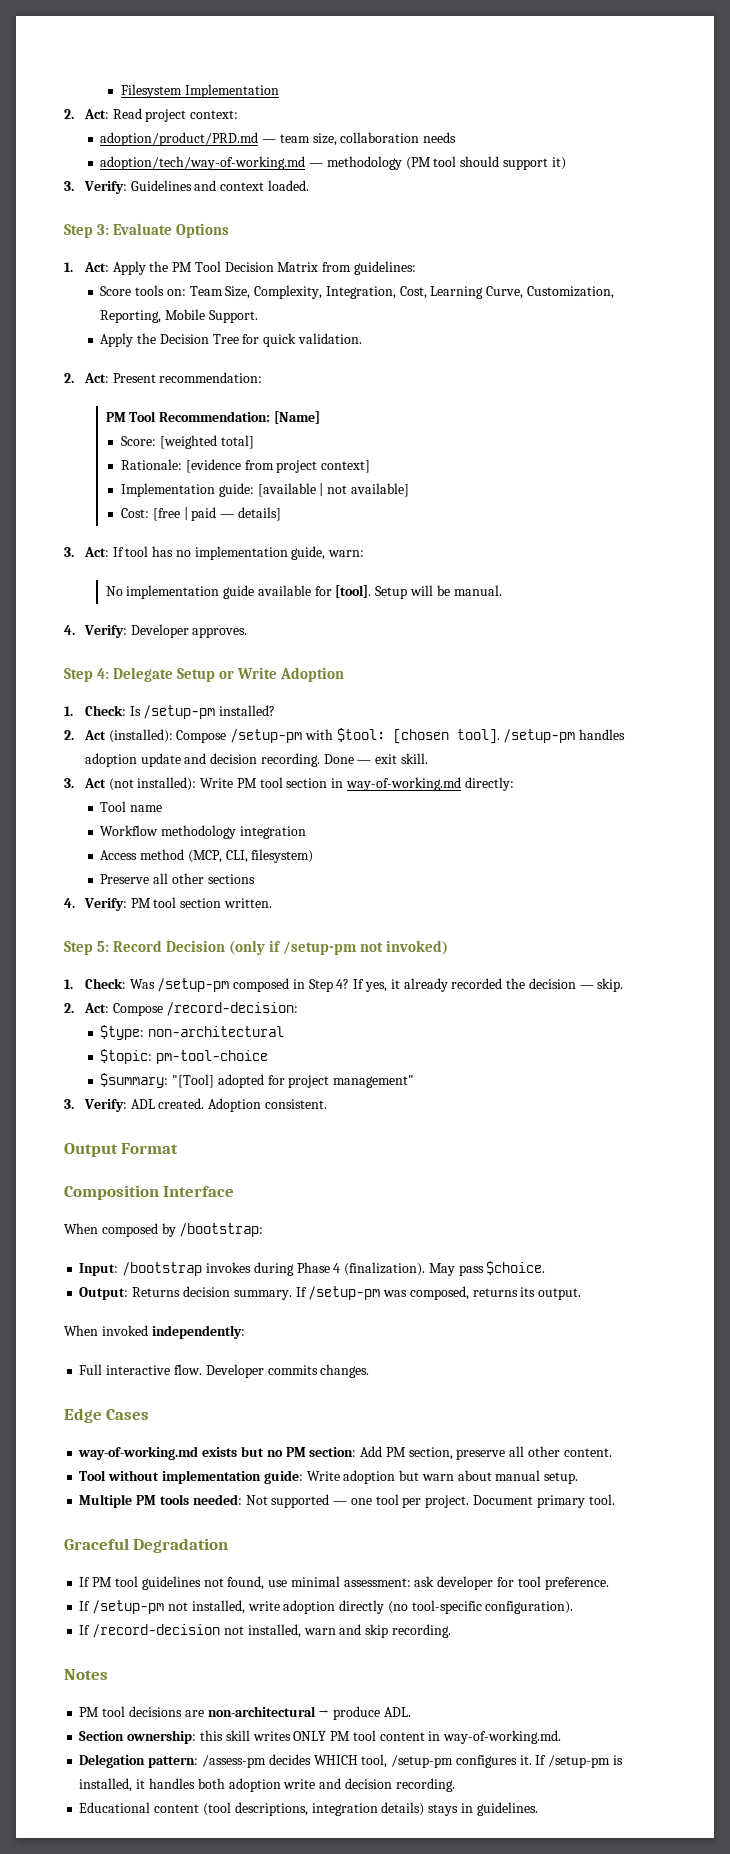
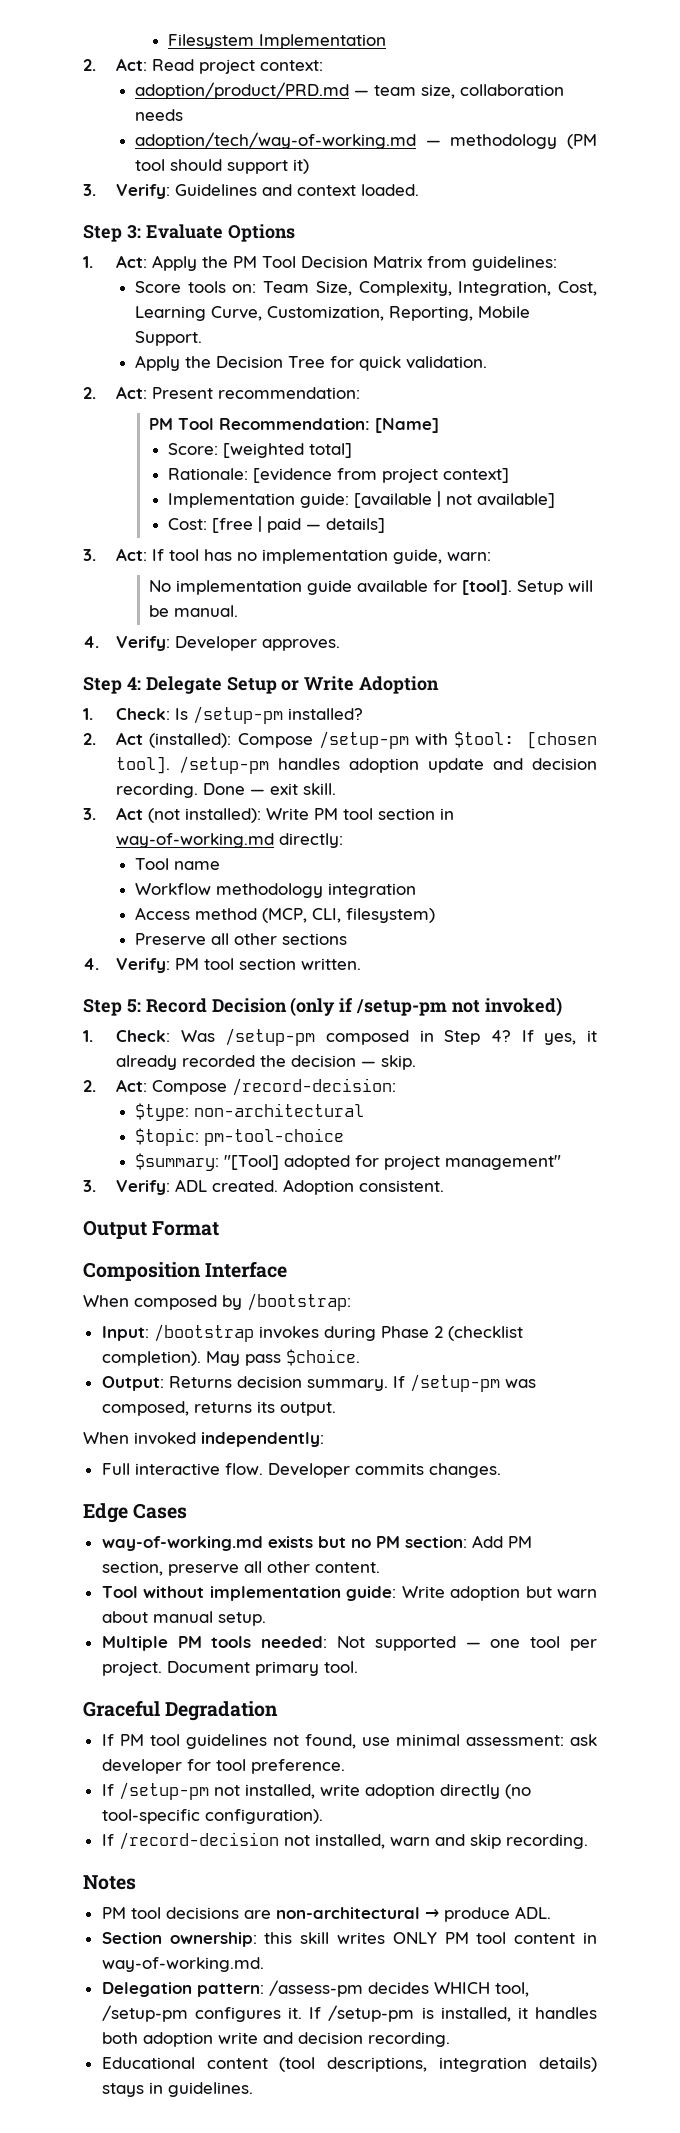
- Input: /bootstrap invokes during Phase 4 (finalization).
+ Input: /bootstrap invokes during Phase 2 (checklist completion).

